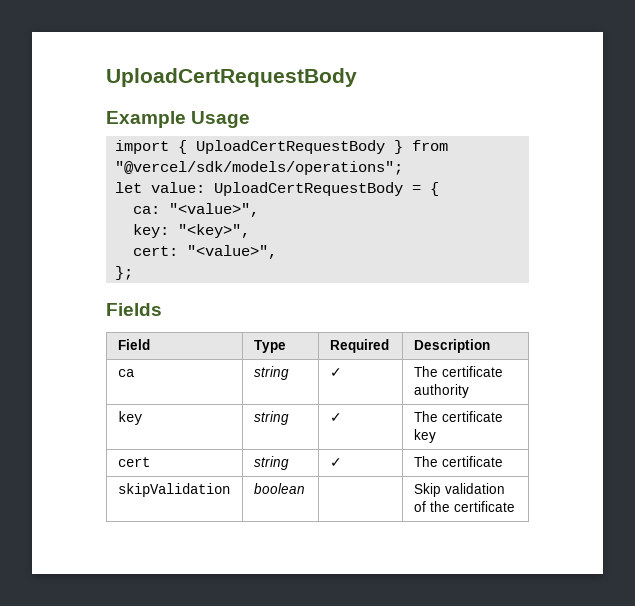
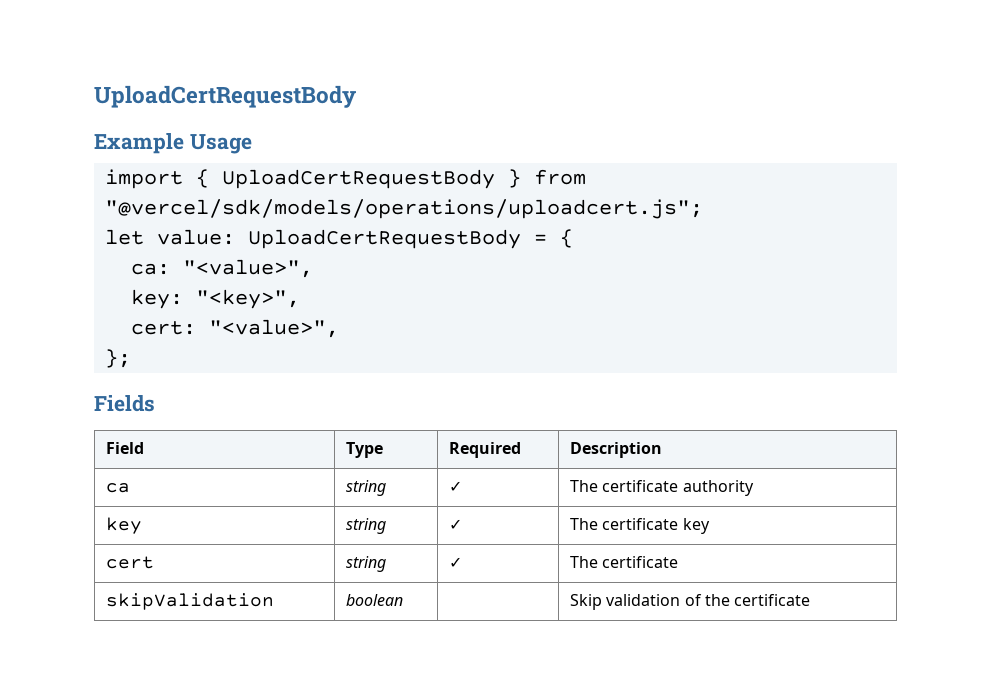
- import { UploadCertRequestBody } from "@vercel/sdk/models/operations";
+ import { UploadCertRequestBody } from "@vercel/sdk/models/operations/uploadcert.js";

